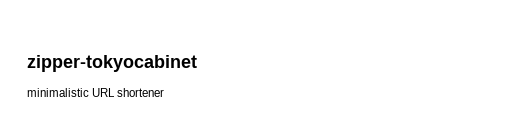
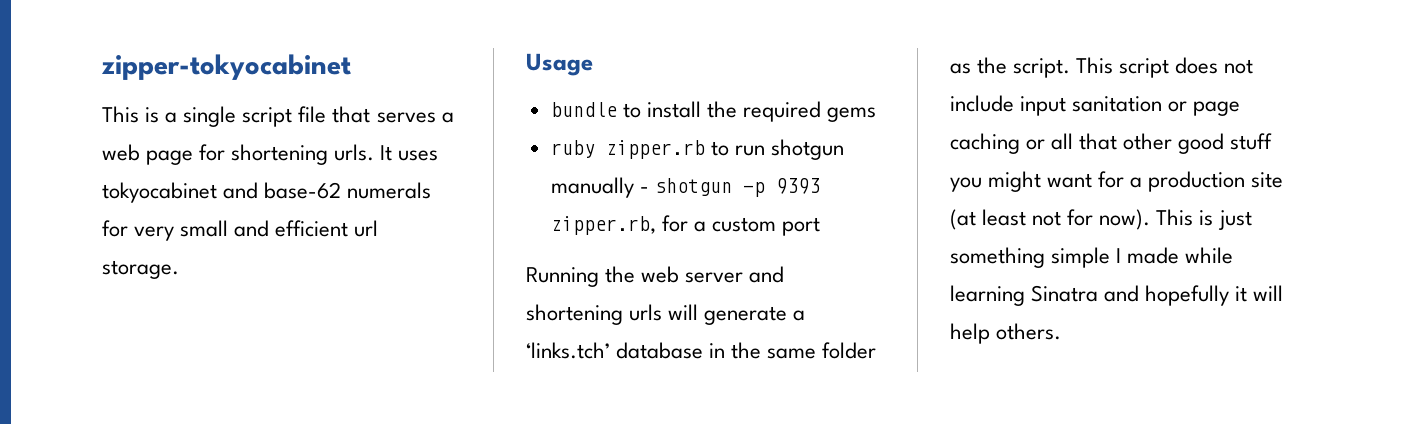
- minimalistic URL shortener
+ This is a single script file that serves a web page for shortening urls. It uses tokyocabinet and base-62 numerals for very small and efficient url storage.
+ Usage
+ bundle to install the required gems
+ ruby zipper.rb to run shotgun manually - shotgun -p 9393 zipper.rb, for a custom port
+ Running the web server and shortening urls will generate a ‘links.tch’ database in the same folder as the script. This script does not include input sanitation or page caching or all that other good stuff you might want for a production site (at least not for now). This is just something simple I made while learning Sinatra and hopefully it will help others.

